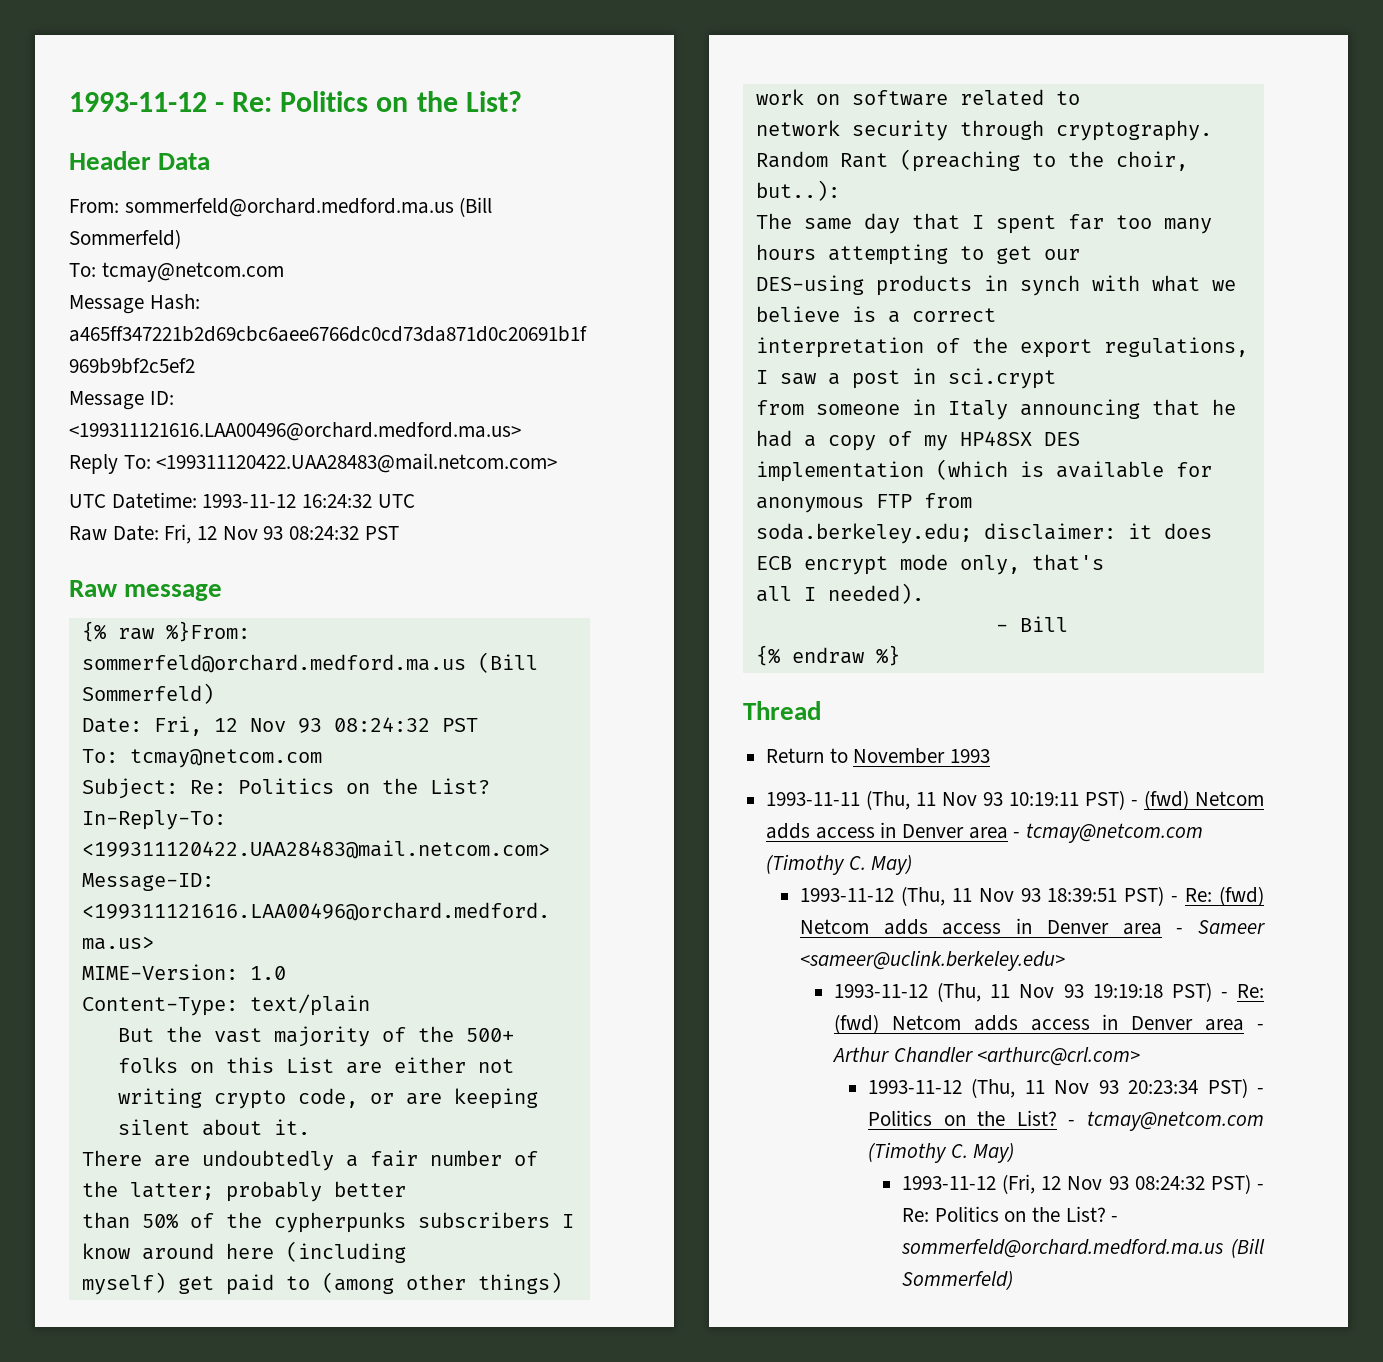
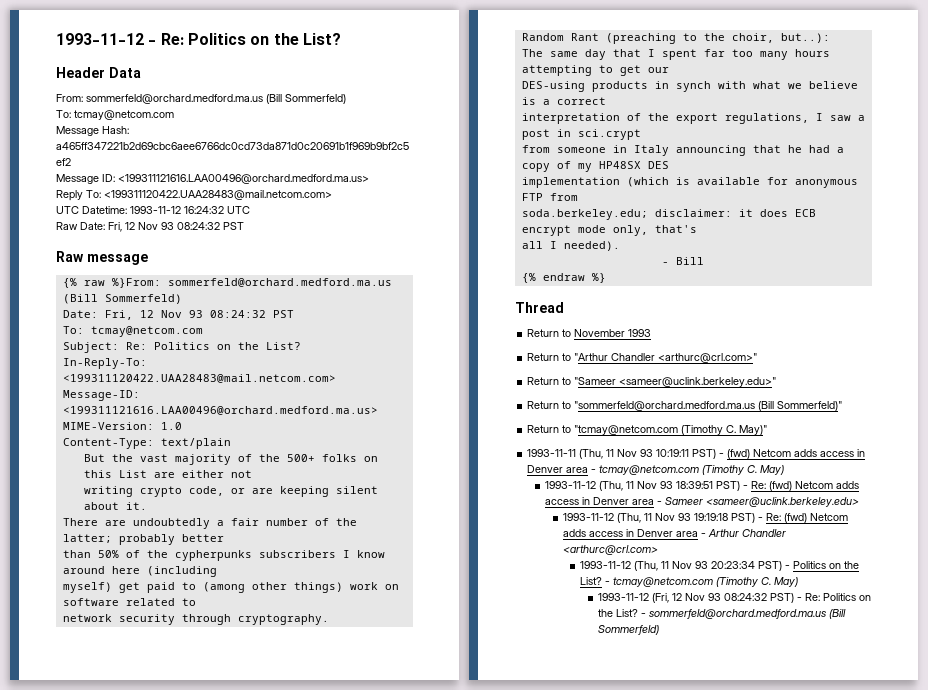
+ Return to "Arthur Chandler <arthurc@crl.com>"
+ Return to "Sameer <sameer@uclink.berkeley.edu>"
+ Return to "sommerfeld@orchard.medford.ma.us (Bill Sommerfeld)"
+ Return to "tcmay@netcom.com (Timothy C. May)"

